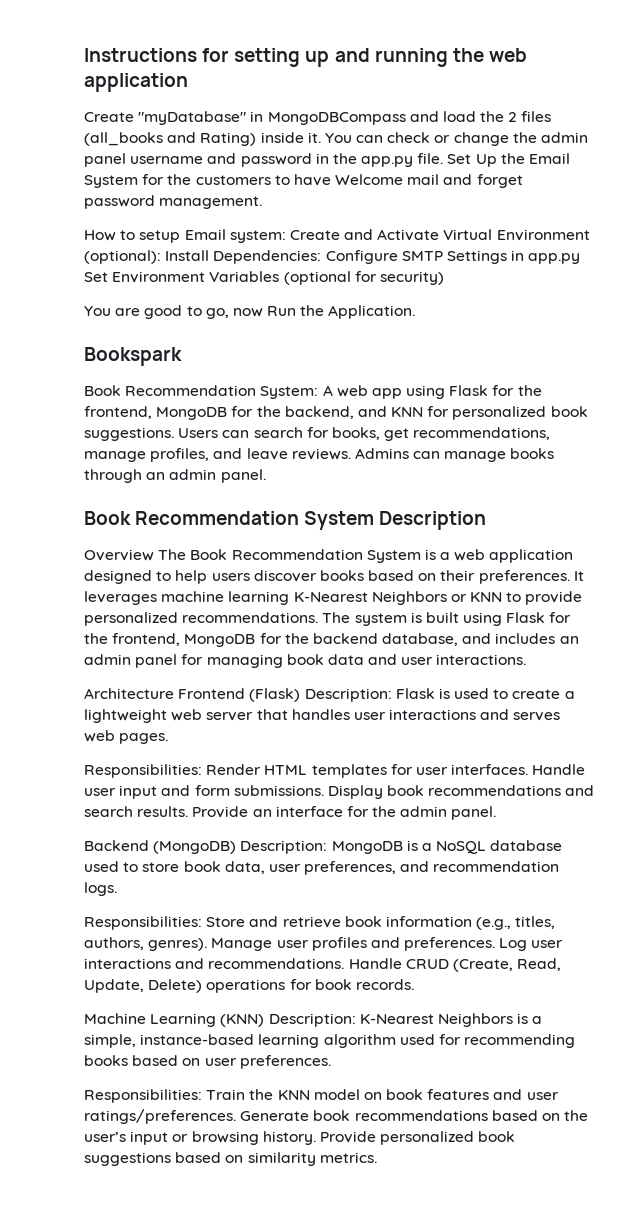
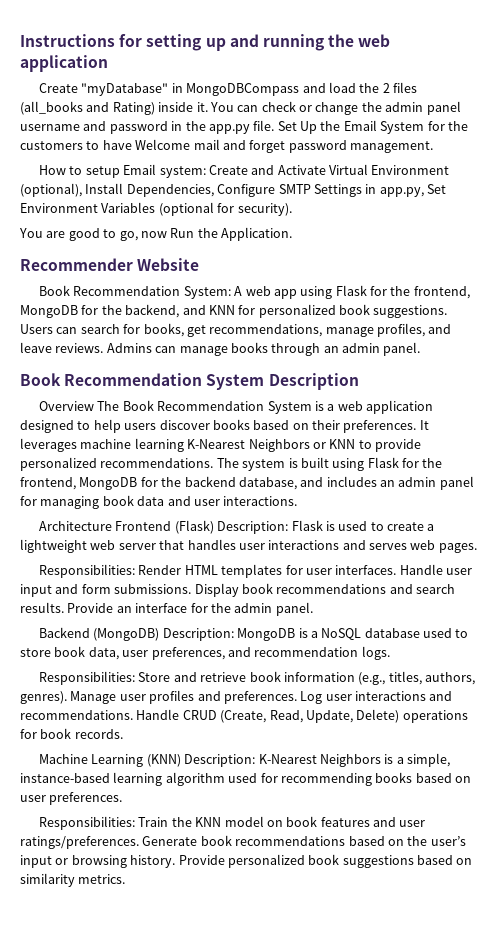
- How to setup Email system: Create and Activate Virtual Environment (optional): Install Dependencies: Configure SMTP Settings in app.py Set Environment Variables (optional for security)
+ How to setup Email system: Create and Activate Virtual Environment (optional), Install Dependencies, Configure SMTP Settings in app.py, Set Environment Variables (optional for security).
- Bookspark
+ Recommender Website

